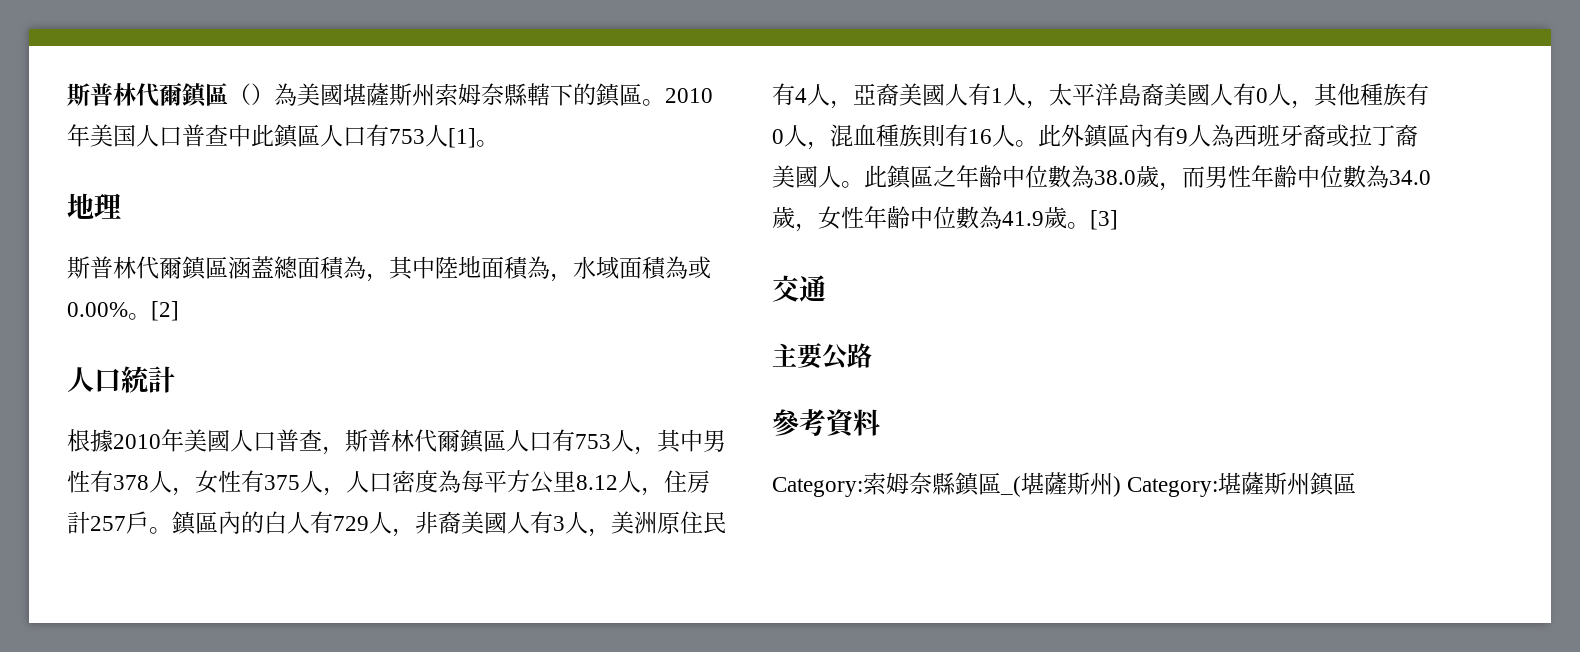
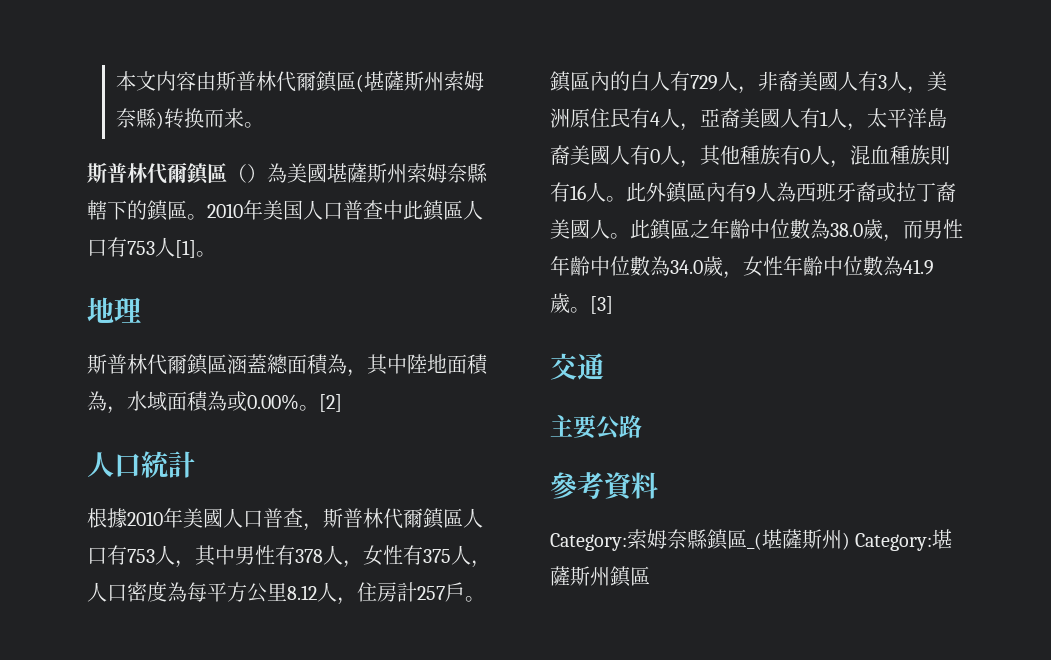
+ 本文内容由斯普林代爾鎮區(堪薩斯州索姆奈縣)转换而来。

